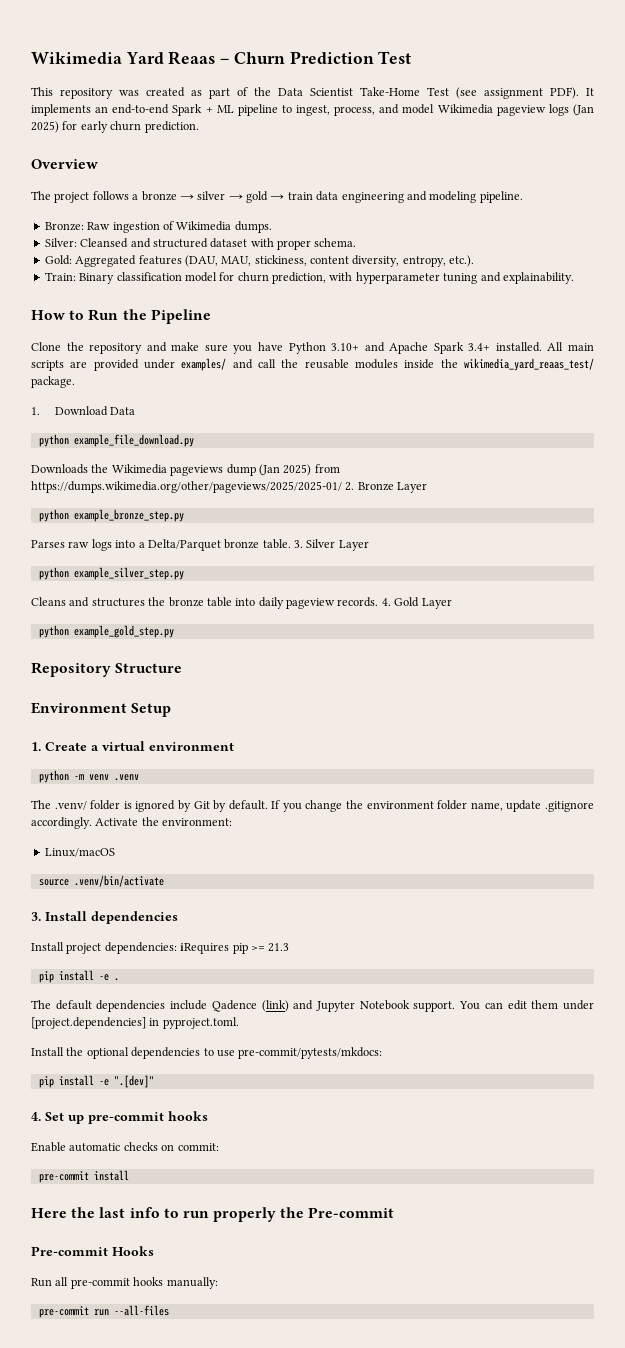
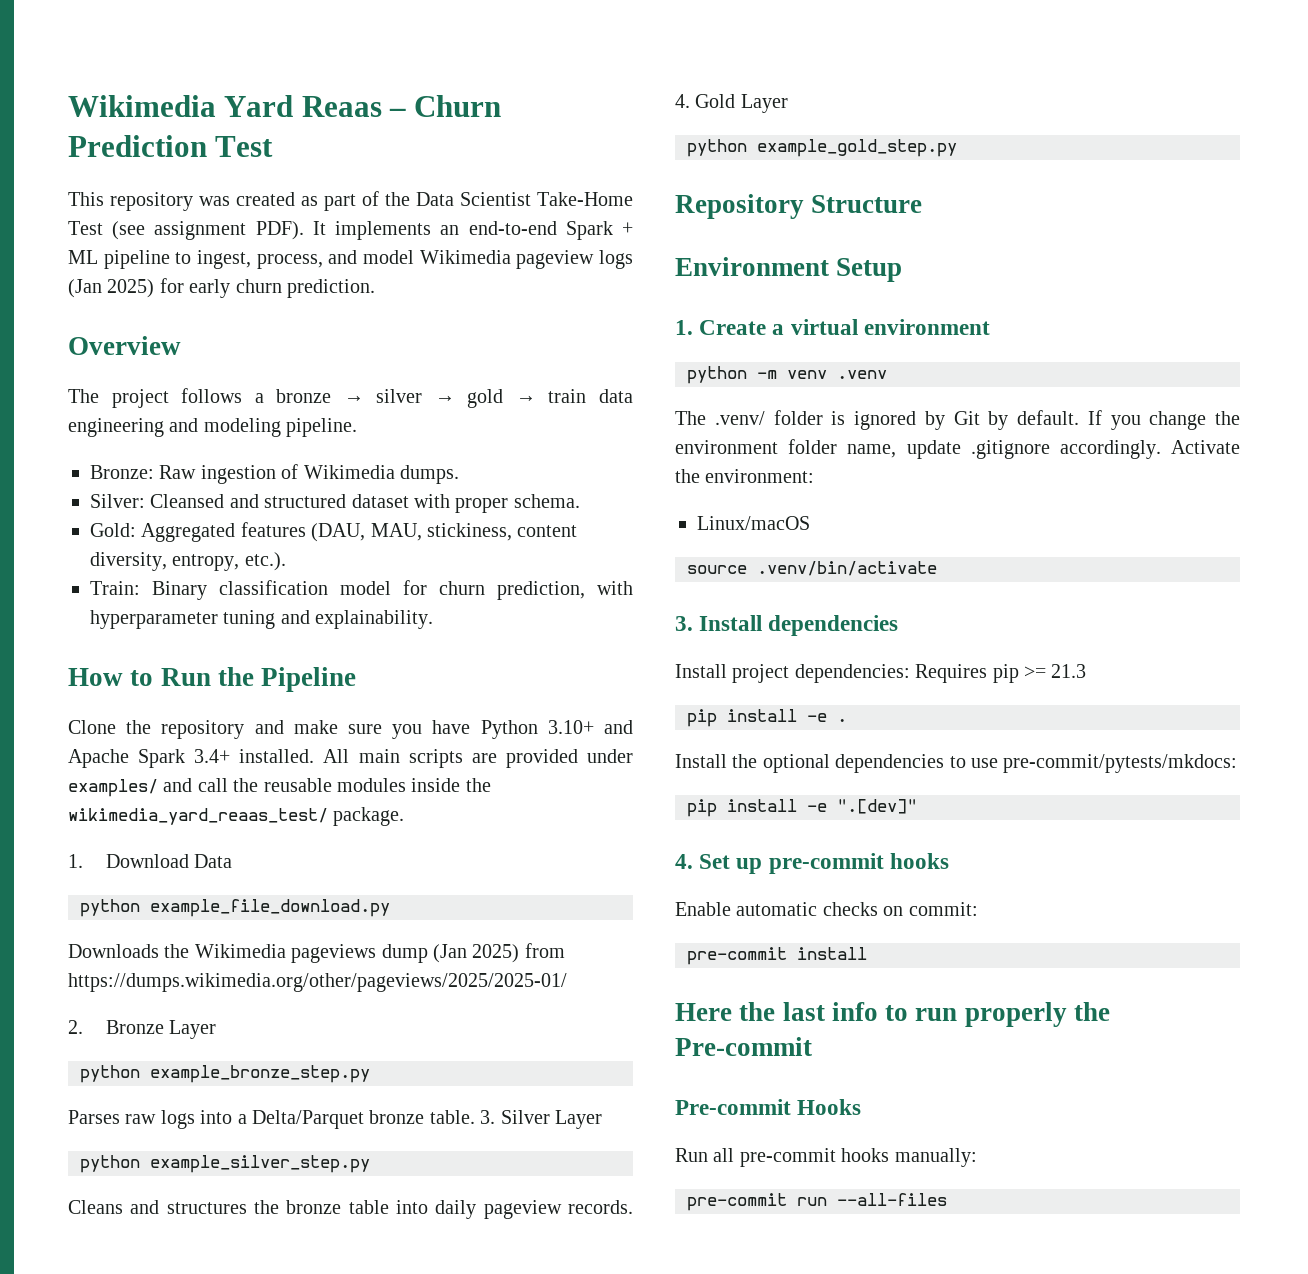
- Downloads the Wikimedia pageviews dump (Jan 2025) from https://dumps.wikimedia.org/other/pageviews/2025/2025-01/ 2. Bronze Layer
+ Downloads the Wikimedia pageviews dump (Jan 2025) from https://dumps.wikimedia.org/other/pageviews/2025/2025-01/
+ 2. Bronze Layer
- Install project dependencies: ℹRequires pip >= 21.3
+ Install project dependencies: Requires pip >= 21.3
- The default dependencies include Qadence (link) and Jupyter Notebook support. You can edit them under [project.dependencies] in pyproject.toml.

